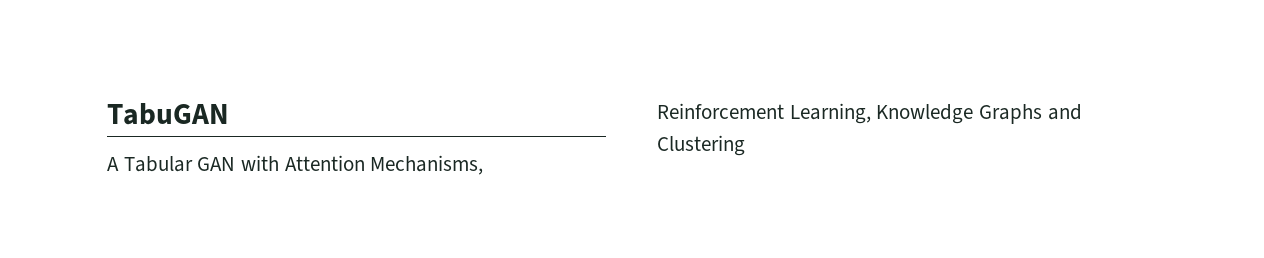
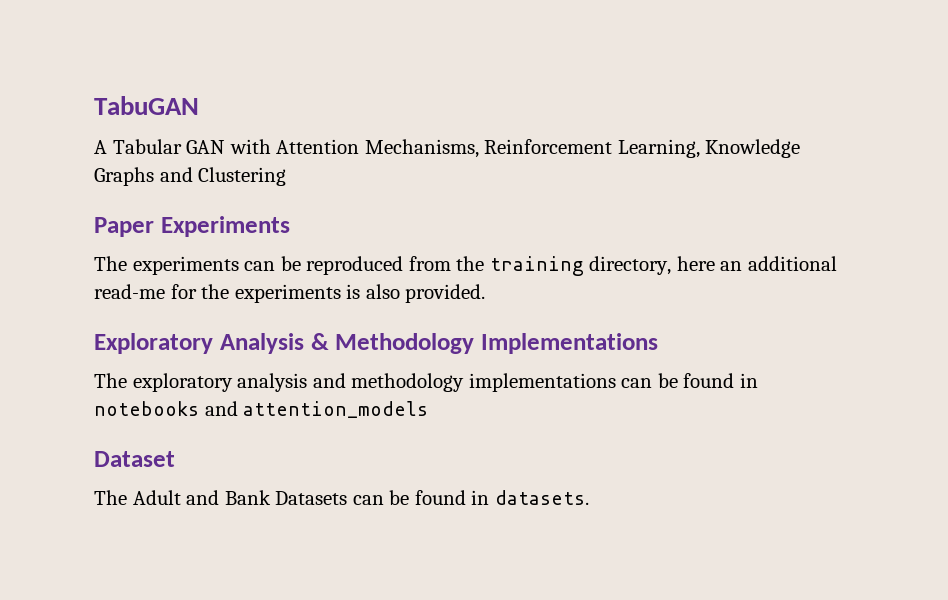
+ Paper Experiments
+ The experiments can be reproduced from the training directory, here an additional read-me for the experiments is also provided.
+ Exploratory Analysis & Methodology Implementations
+ The exploratory analysis and methodology implementations can be found in notebooks and attention_models
+ Dataset
+ The Adult and Bank Datasets can be found in datasets.

